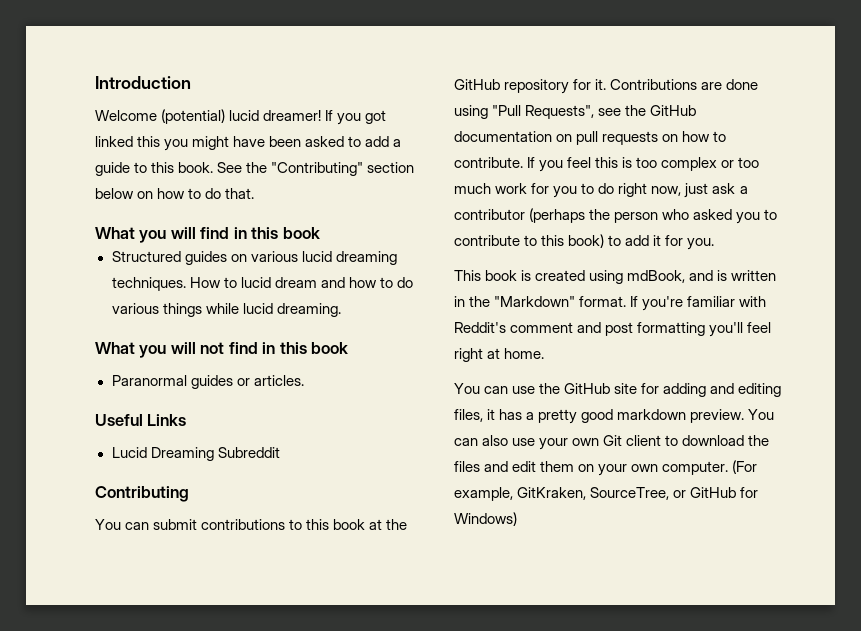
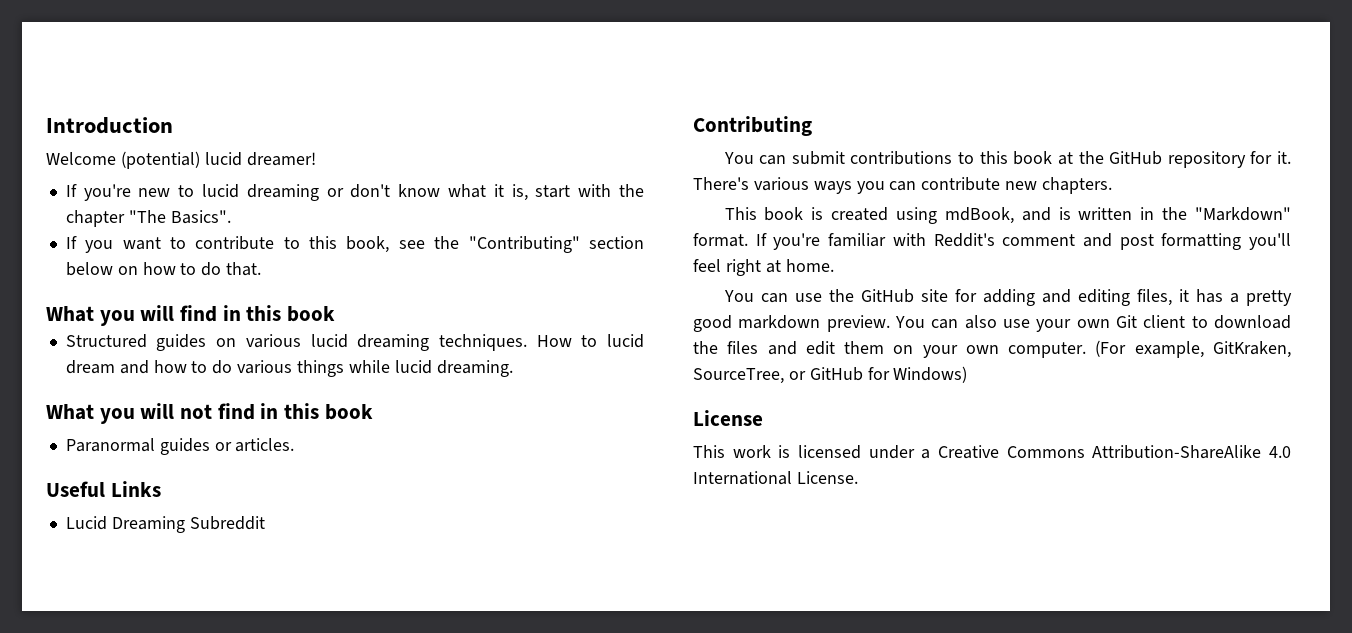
- Welcome (potential) lucid dreamer! If you got linked this you might have been asked to add a guide to this book. See the "Contributing" section below on how to do that.
+ Welcome (potential) lucid dreamer!
+ If you're new to lucid dreaming or don't know what it is, start with the chapter "The Basics".
+ If you want to contribute to this book, see the "Contributing" section below on how to do that.
- Contributions are done using "Pull Requests", see the GitHub documentation on pull requests on how to contribute. If you feel this is too complex or too much work for you to do right now, just ask a contributor (perhaps the person who asked you to contribute to this book) to add it for you.
+ There's various ways you can contribute new chapters.
+ License
+ This work is licensed under a Creative Commons Attribution-ShareAlike 4.0 International License.

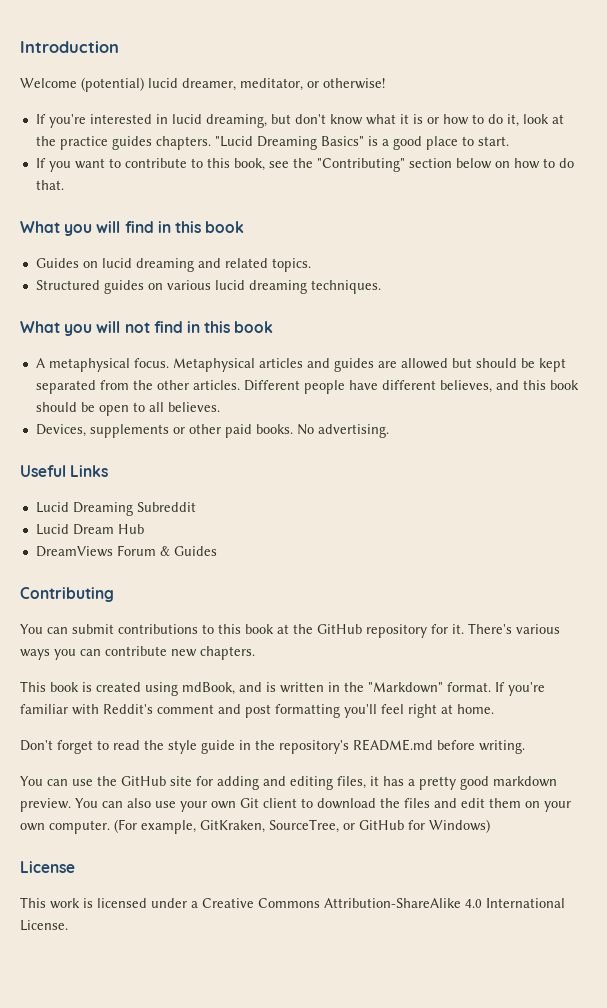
- Welcome (potential) lucid dreamer!
- If you're new to lucid dreaming or don't know what it is, start with the chapter "The Basics".
+ Welcome (potential) lucid dreamer, meditator, or otherwise!
+ If you're interested in lucid dreaming, but don't know what it is or how to do it, look at the practice guides chapters. "Lucid Dreaming Basics" is a good place to start.
+ Guides on lucid dreaming and related topics.
- How to lucid dream and how to do various things while lucid dreaming.
- Paranormal guides or articles.
+ A metaphysical focus. Metaphysical articles and guides are allowed but should be kept separated from the other articles. Different people have different believes, and this book should be open to all believes.
+ Devices, supplements or other paid books. No advertising.
+ Lucid Dream Hub
+ DreamViews Forum & Guides
+ Don't forget to read the style guide in the repository's README.md before writing.

